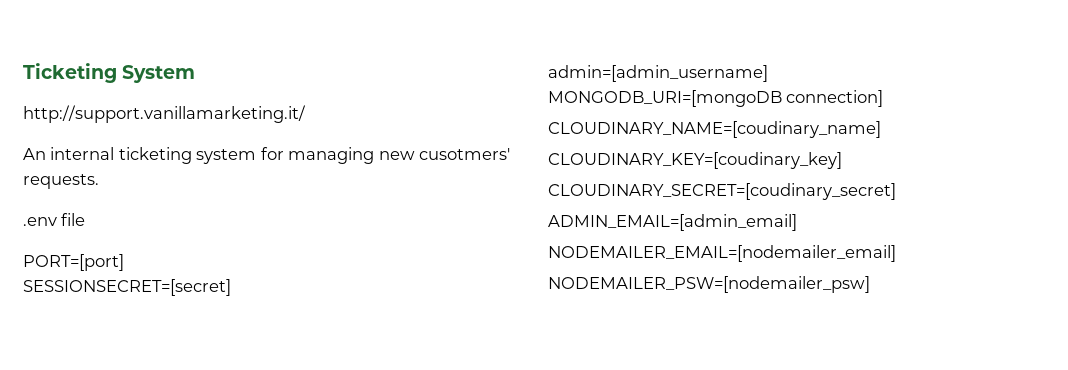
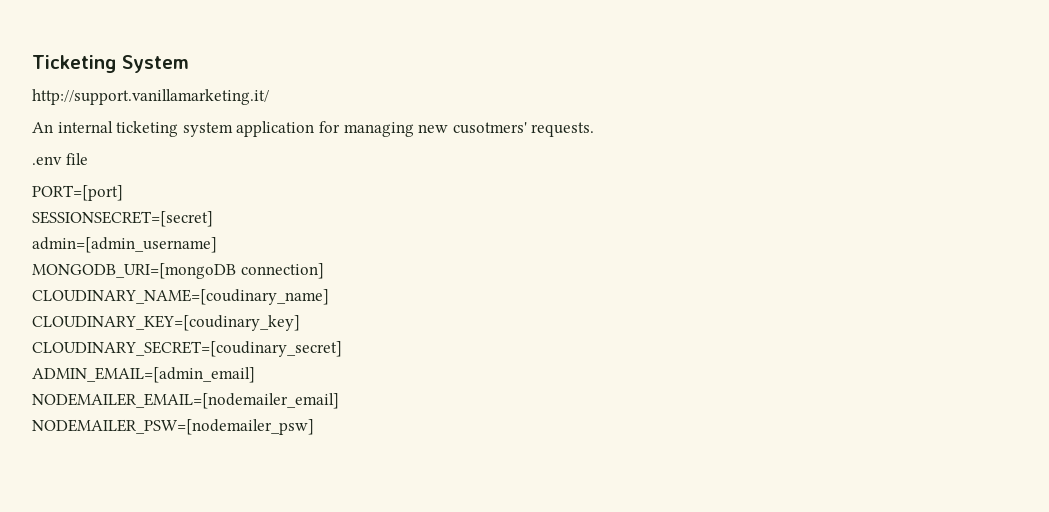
- An internal ticketing system for managing new cusotmers' requests.
+ An internal ticketing system application for managing new cusotmers' requests.

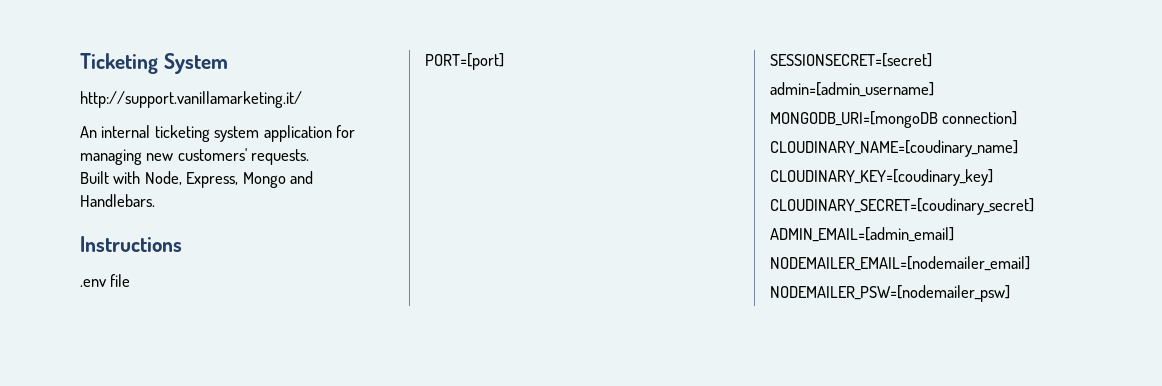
- An internal ticketing system application for managing new cusotmers' requests.
+ An internal ticketing system application for managing new customers' requests.
+ Built with Node, Express, Mongo and Handlebars.
+ Instructions

